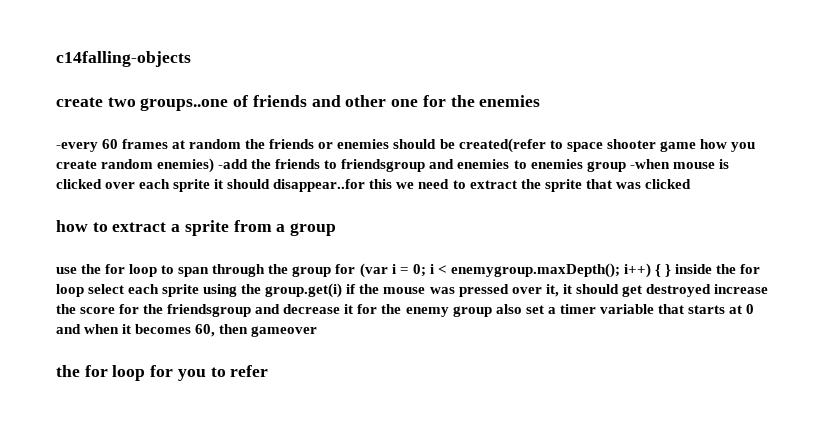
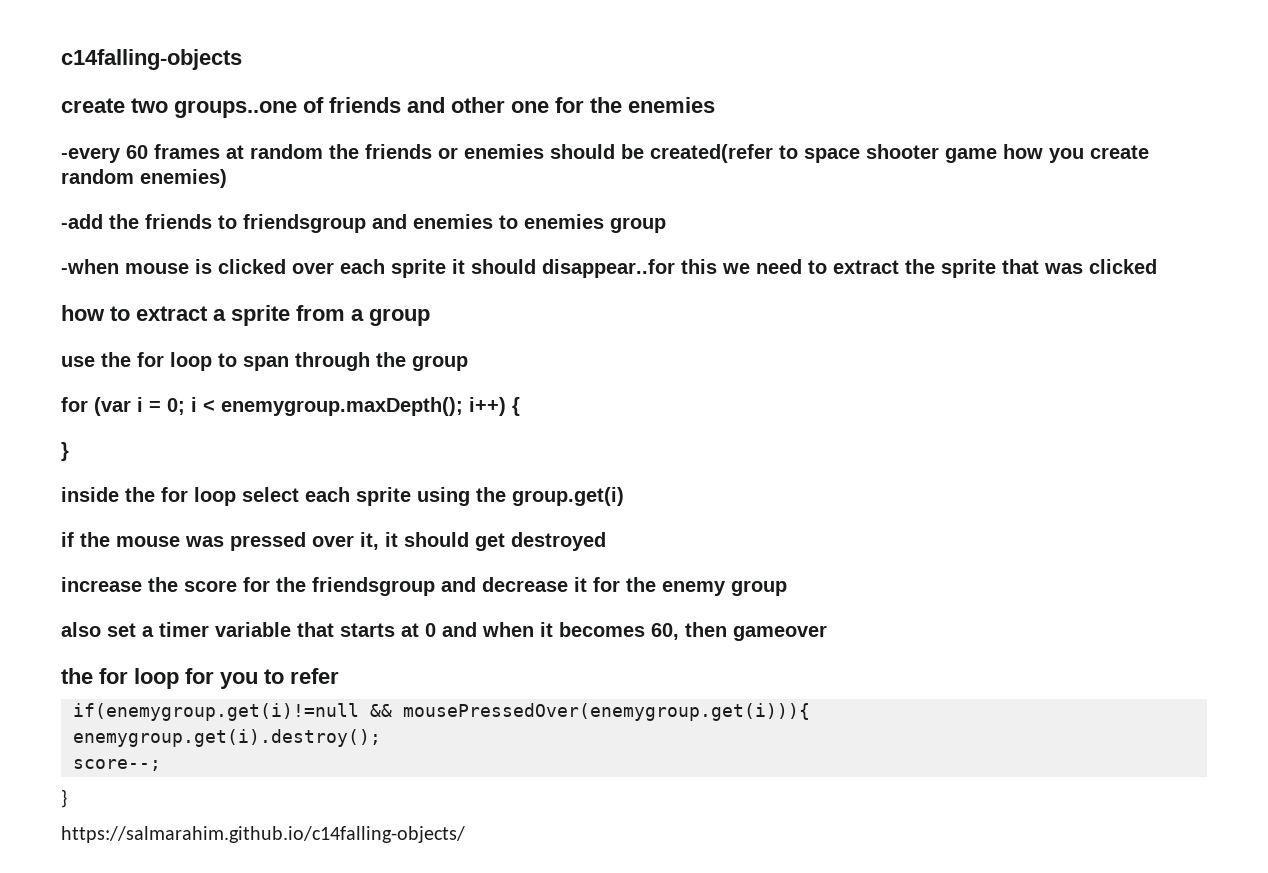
- -every 60 frames at random the friends or enemies should be created(refer to space shooter game how you create random enemies) -add the friends to friendsgroup and enemies to enemies group -when mouse is clicked over each sprite it should disappear..for this we need to extract the sprite that was clicked
+ -every 60 frames at random the friends or enemies should be created(refer to space shooter game how you create random enemies)
+ -add the friends to friendsgroup and enemies to enemies group
+ -when mouse is clicked over each sprite it should disappear..for this we need to extract the sprite that was clicked
- use the for loop to span through the group for (var i = 0;
+ use the for loop to span through the group
+ for (var i = 0;
- i++) { } inside the for loop select each sprite using the group.get(i) if the mouse was pressed over it, it should get destroyed increase the score for the friendsgroup and decrease it for the enemy group also set a timer variable that starts at 0 and when it becomes 60, then gameover
+ i++) {
+ }
+ inside the for loop select each sprite using the group.get(i)
+ if the mouse was pressed over it, it should get destroyed
+ increase the score for the friendsgroup and decrease it for the enemy group
+ also set a timer variable that starts at 0 and when it becomes 60, then gameover
+ if(enemygroup.get(i)!=null && mousePressedOver(enemygroup.get(i))){
+ enemygroup.get(i).destroy();
+ score--;
+ }
+ https://salmarahim.github.io/c14falling-objects/

